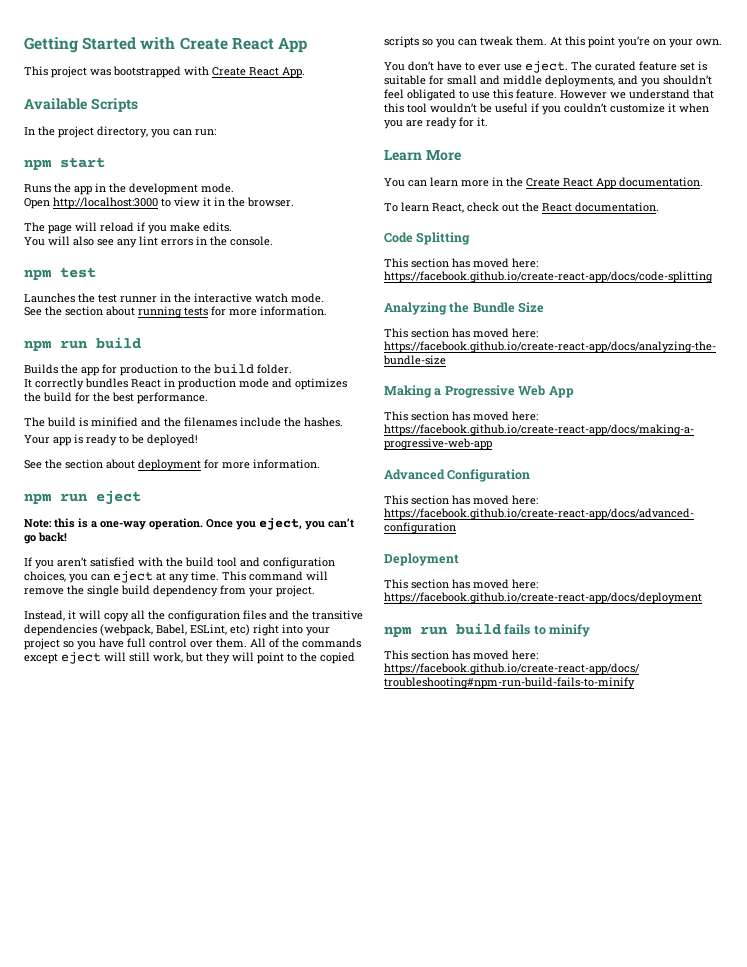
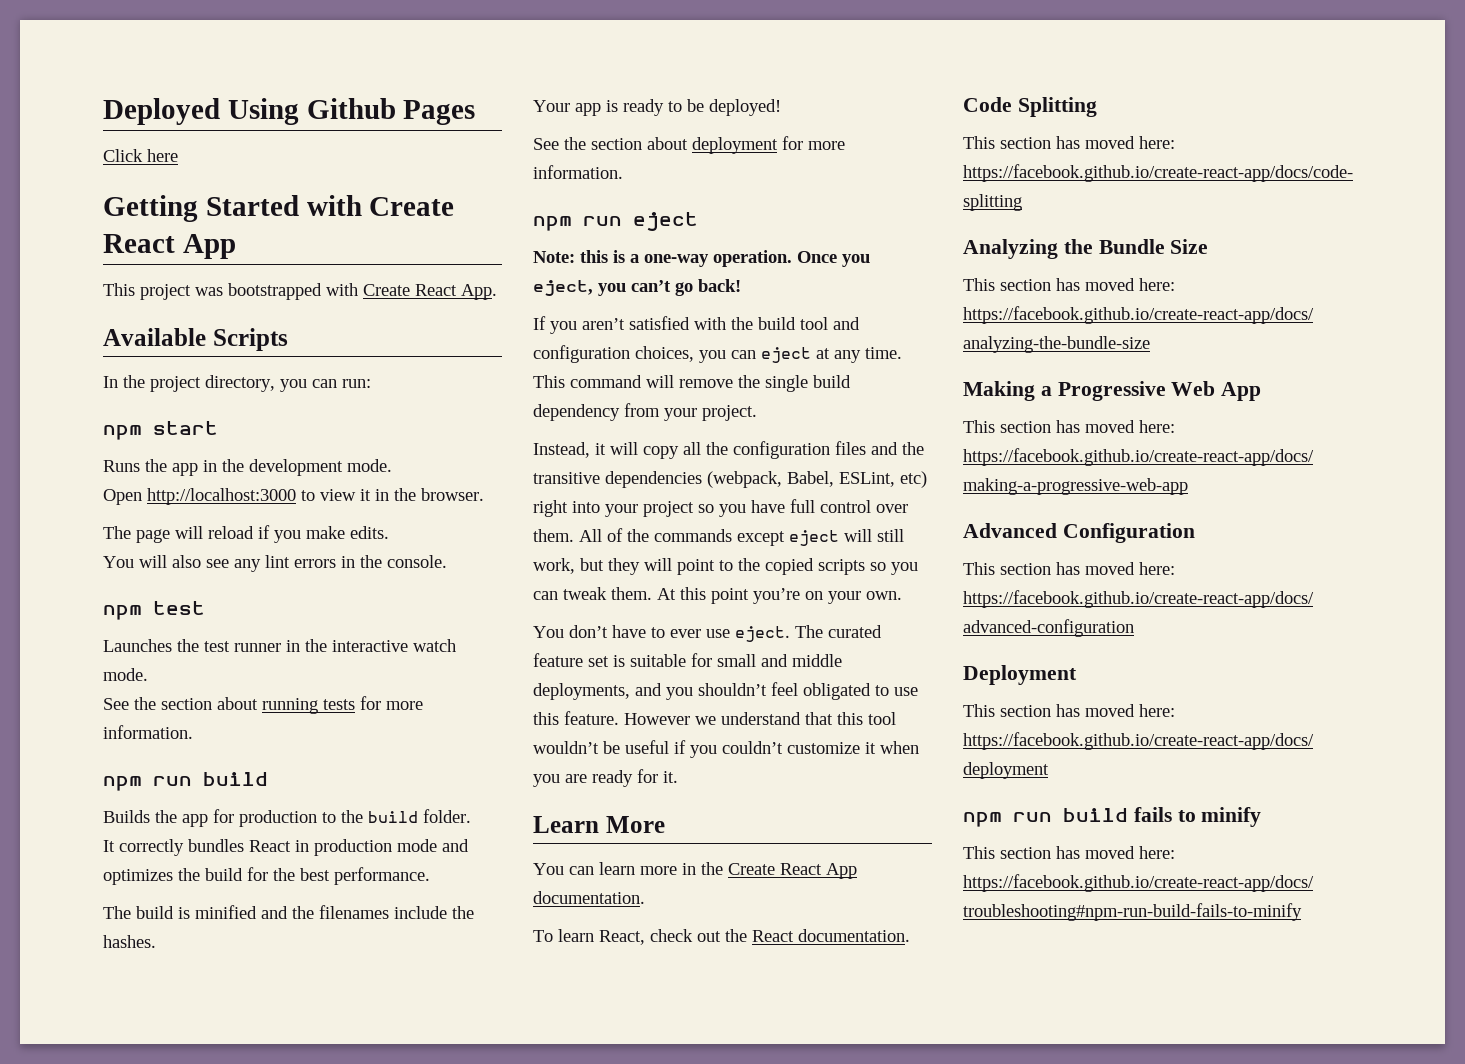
+ Deployed Using Github Pages
+ Click here

